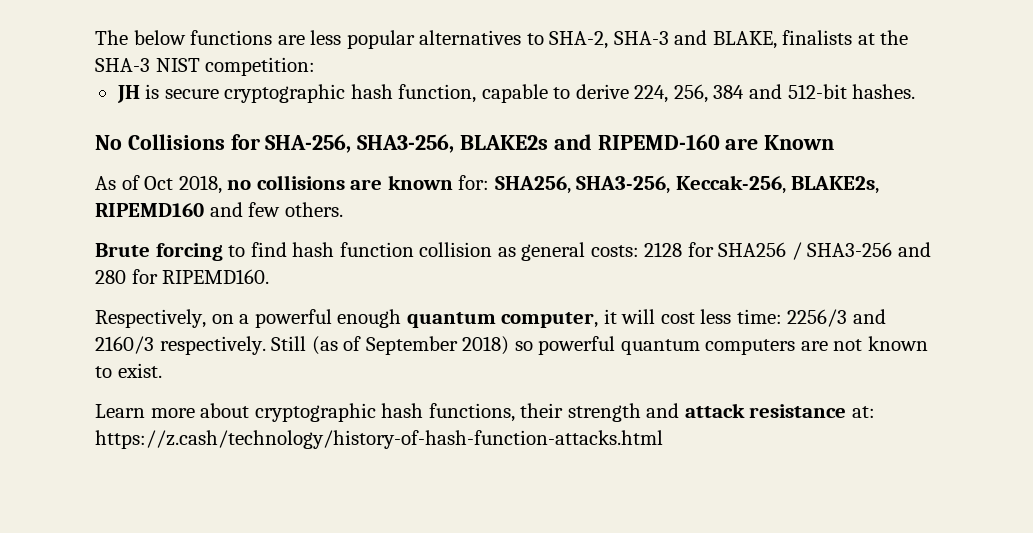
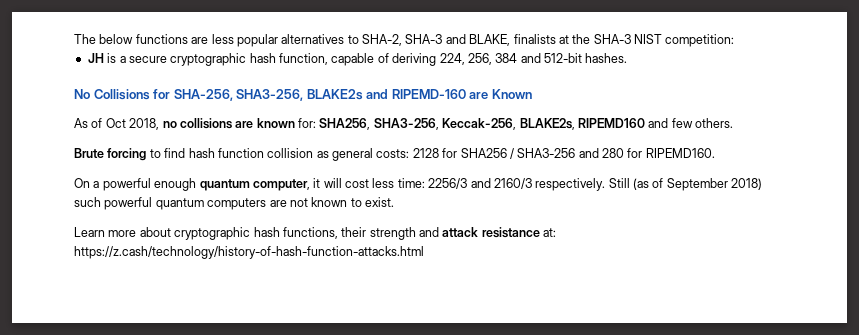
- JH is secure cryptographic hash function, capable to derive 224, 256, 384 and 512-bit hashes.
+ JH is a secure cryptographic hash function, capable of deriving 224, 256, 384 and 512-bit hashes.
- Respectively, on a powerful enough quantum computer, it will cost less time: 2256/3 and 2160/3 respectively.
+ On a powerful enough quantum computer, it will cost less time: 2256/3 and 2160/3 respectively.
- Still (as of September 2018) so powerful quantum computers are not known to exist.
+ Still (as of September 2018) such powerful quantum computers are not known to exist.

